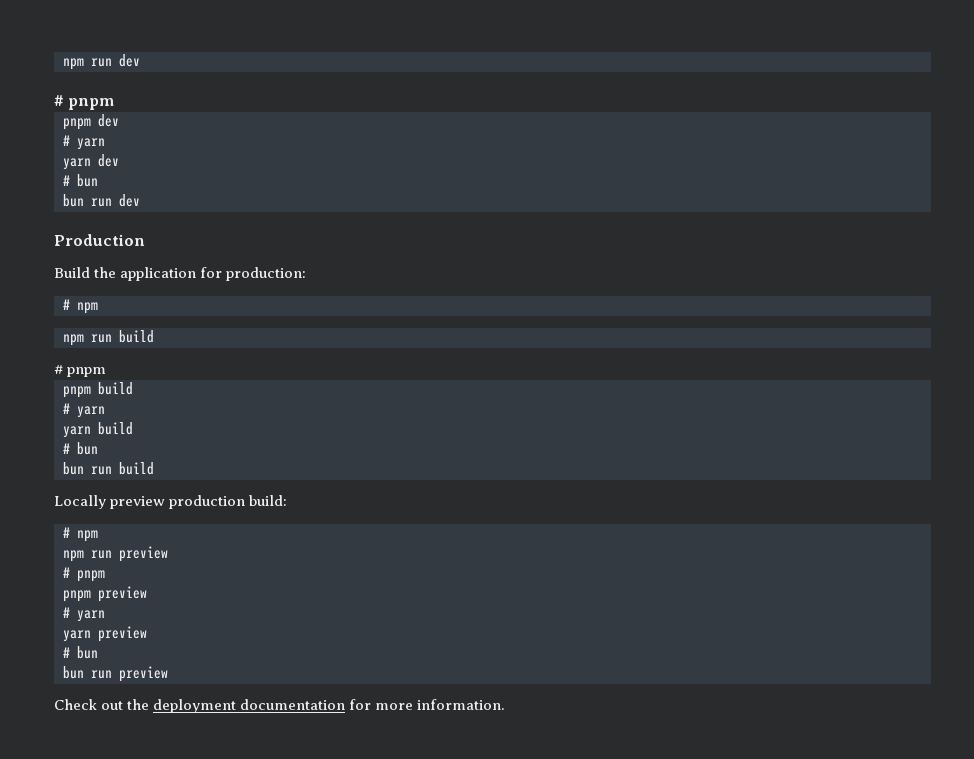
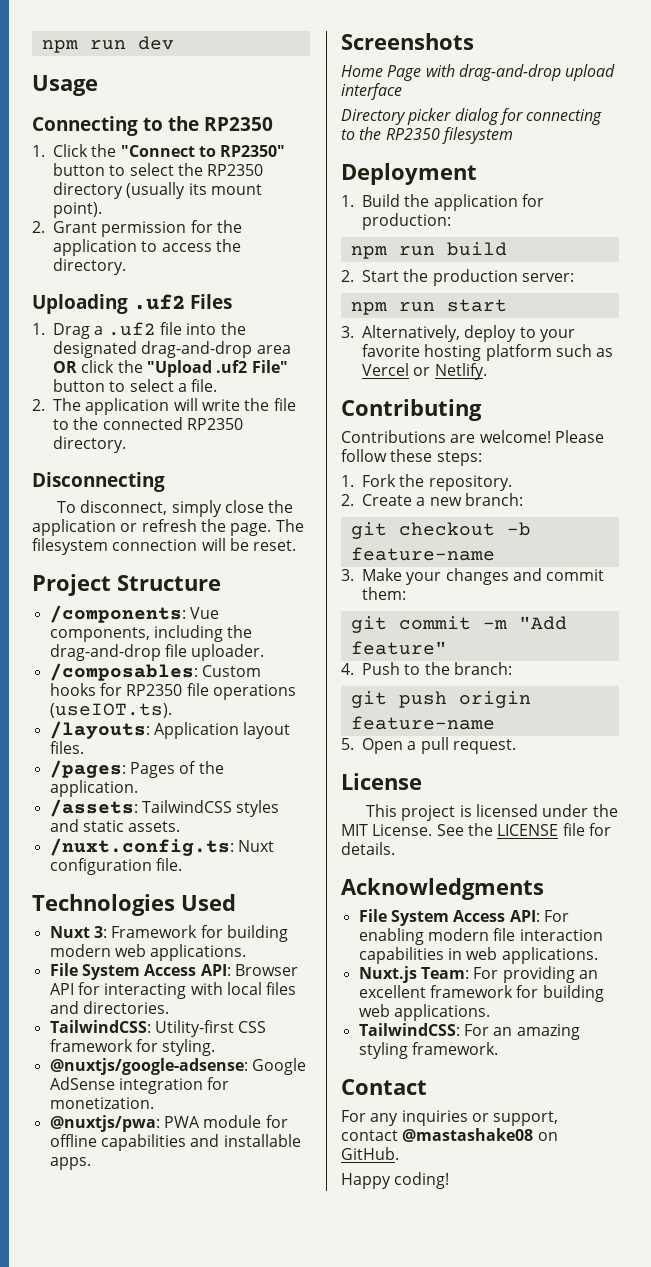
  npm run dev
- # pnpm
- pnpm dev
- # yarn
- yarn dev
- # bun
- bun run dev
- Production
- Build the application for production:
- # npm
+ Usage
+ Connecting to the RP2350
+ 1. Click the "Connect to RP2350" button to select the RP2350 directory (usually its mount point).
+ 2. Grant permission for the application to access the directory.
+ Uploading .uf2 Files
+ 1. Drag a .uf2 file into the designated drag-and-drop area OR click the "Upload .uf2 File" button to select a file.
+ 2. The application will write the file to the connected RP2350 directory.
+ Disconnecting
+ To disconnect, simply close the application or refresh the page. The filesystem connection will be reset.
+ Project Structure
+ /components: Vue components, including the drag-and-drop file uploader.
+ /composables: Custom hooks for RP2350 file operations (useIOT.ts).
+ /layouts: Application layout files.
+ /pages: Pages of the application.
+ /assets: TailwindCSS styles and static assets.
+ /nuxt.config.ts: Nuxt configuration file.
+ Technologies Used
+ Nuxt 3: Framework for building modern web applications.
+ File System Access API: Browser API for interacting with local files and directories.
+ TailwindCSS: Utility-first CSS framework for styling.
+ @nuxtjs/google-adsense: Google AdSense integration for monetization.
+ @nuxtjs/pwa: PWA module for offline capabilities and installable apps.
+ Screenshots
+ Home Page with drag-and-drop upload interface
+ Directory picker dialog for connecting to the RP2350 filesystem
+ Deployment
+ 1. Build the application for production:
  npm run build
- # pnpm
- pnpm build
- # yarn
- yarn build
- # bun
- bun run build
- Locally preview production build:
- # npm
- npm run preview
- # pnpm
- pnpm preview
- # yarn
- yarn preview
- # bun
- bun run preview
- Check out the deployment documentation for more information.
+ 2. Start the production server:
+ npm run start
+ 3. Alternatively, deploy to your favorite hosting platform such as Vercel or Netlify.
+ Contributing
+ Contributions are welcome! Please follow these steps:
+ 1. Fork the repository.
+ 2. Create a new branch:
+ git checkout -b feature-name
+ 3. Make your changes and commit them:
+ git commit -m "Add feature"
+ 4. Push to the branch:
+ git push origin feature-name
+ 5. Open a pull request.
+ License
+ This project is licensed under the MIT License. See the LICENSE file for details.
+ Acknowledgments
+ File System Access API: For enabling modern file interaction capabilities in web applications.
+ Nuxt.js Team: For providing an excellent framework for building web applications.
+ TailwindCSS: For an amazing styling framework.
+ Contact
+ For any inquiries or support, contact @mastashake08 on GitHub.
+ Happy coding!

